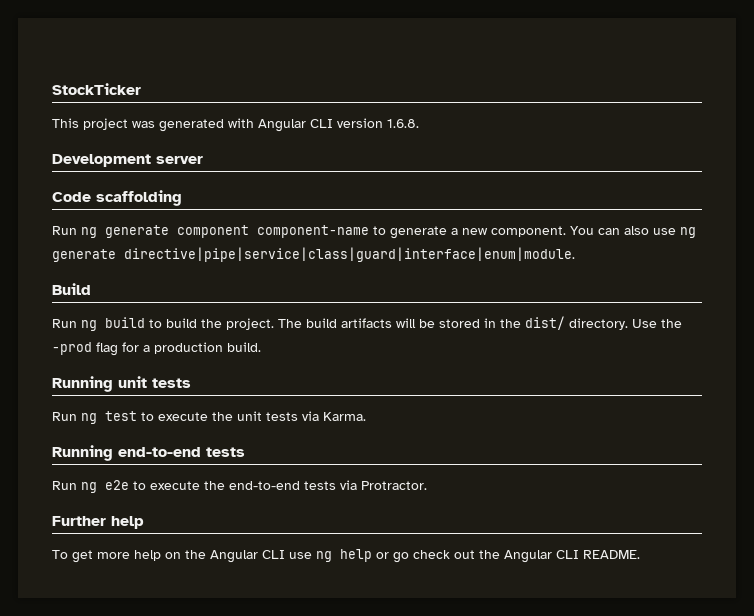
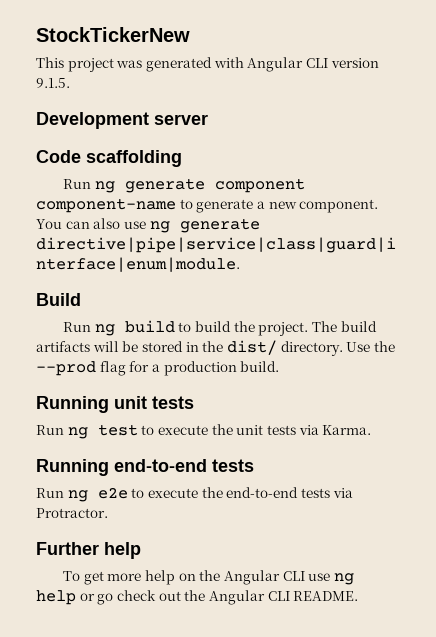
- StockTicker
+ StockTickerNew
- This project was generated with Angular CLI version 1.6.8.
+ This project was generated with Angular CLI version 9.1.5.
- Use the -prod flag for a production build.
+ Use the --prod flag for a production build.

